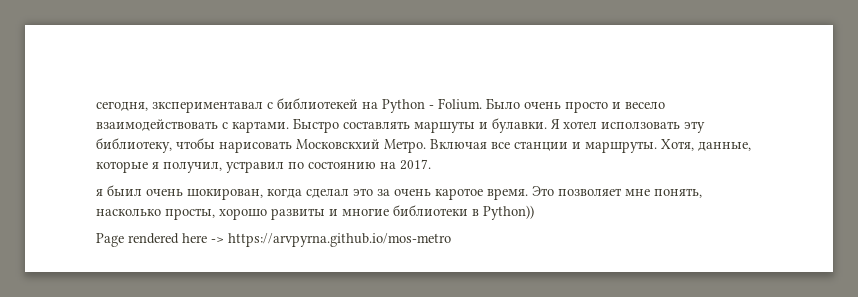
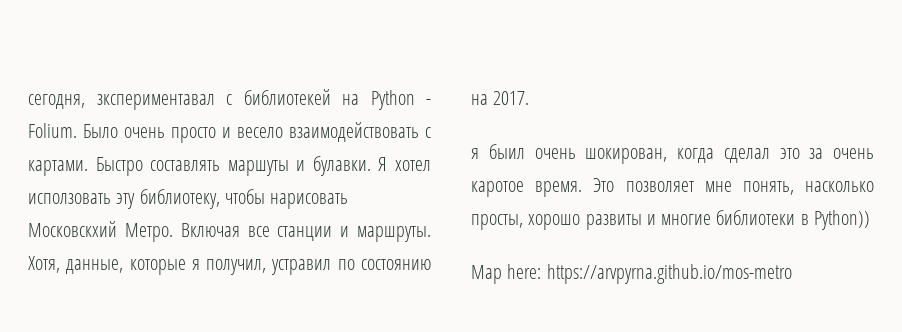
- Page rendered here -> https://arvpyrna.github.io/mos-metro
+ Map here: https://arvpyrna.github.io/mos-metro

